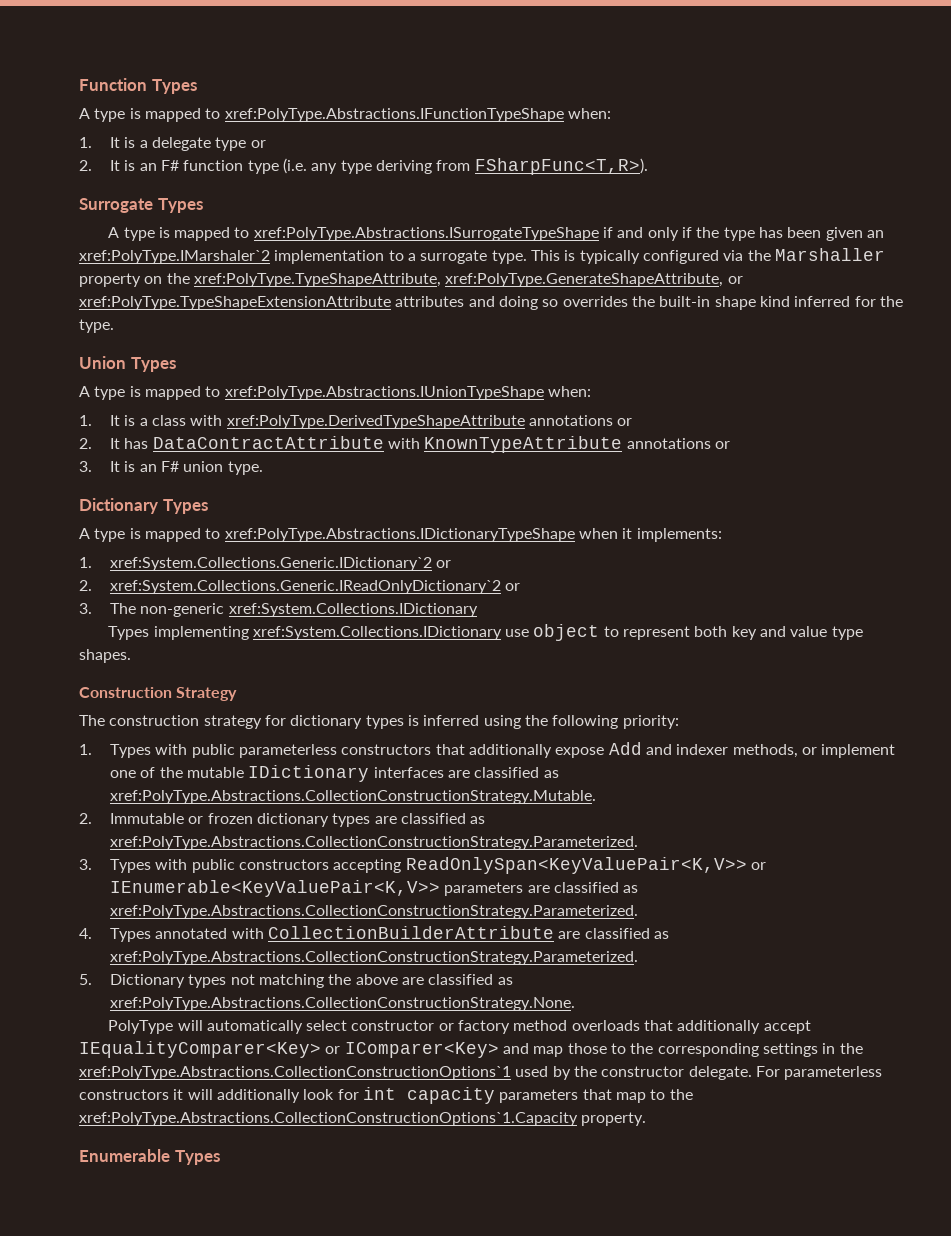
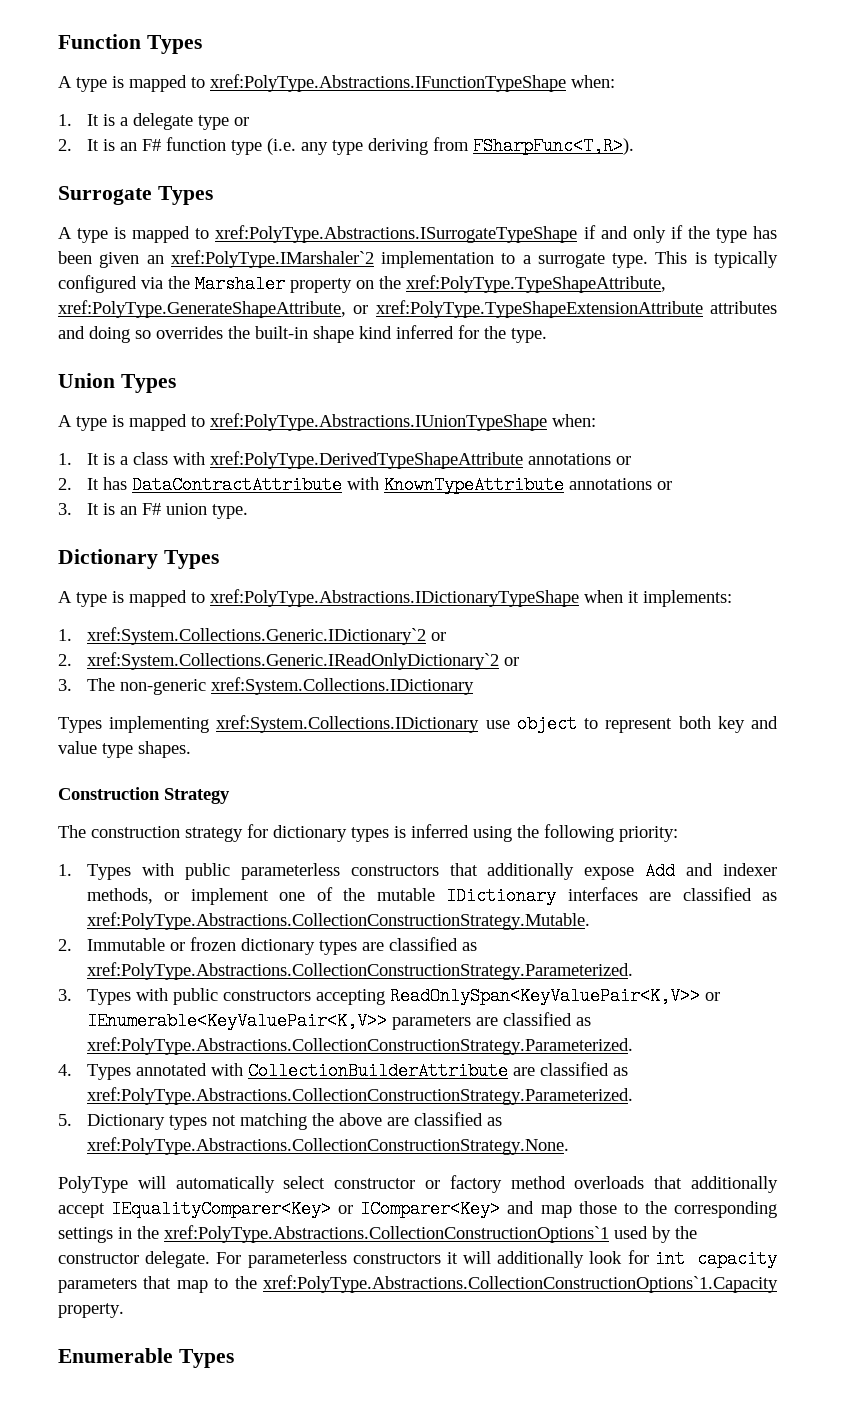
- This is typically configured via the Marshaller property on the xref:PolyType.TypeShapeAttribute, xref:PolyType.GenerateShapeAttribute, or xref:PolyType.TypeShapeExtensionAttribute attributes and doing so overrides the built-in shape kind inferred for the type.
+ This is typically configured via the Marshaler property on the xref:PolyType.TypeShapeAttribute, xref:PolyType.GenerateShapeAttribute, or xref:PolyType.TypeShapeExtensionAttribute attributes and doing so overrides the built-in shape kind inferred for the type.

